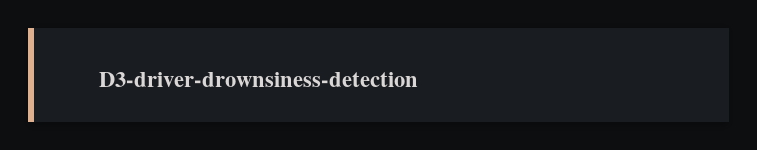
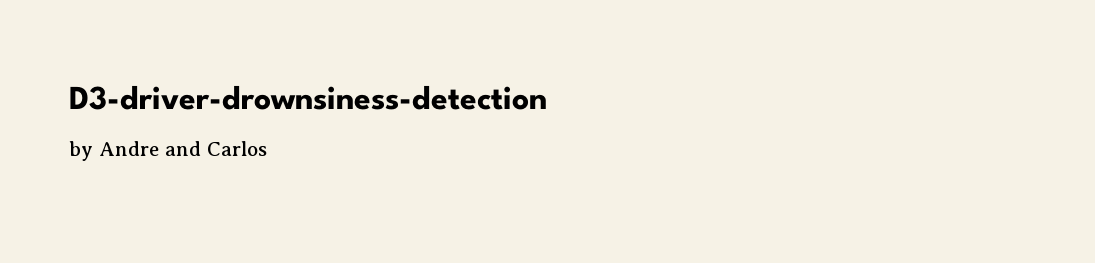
+ by Andre and Carlos

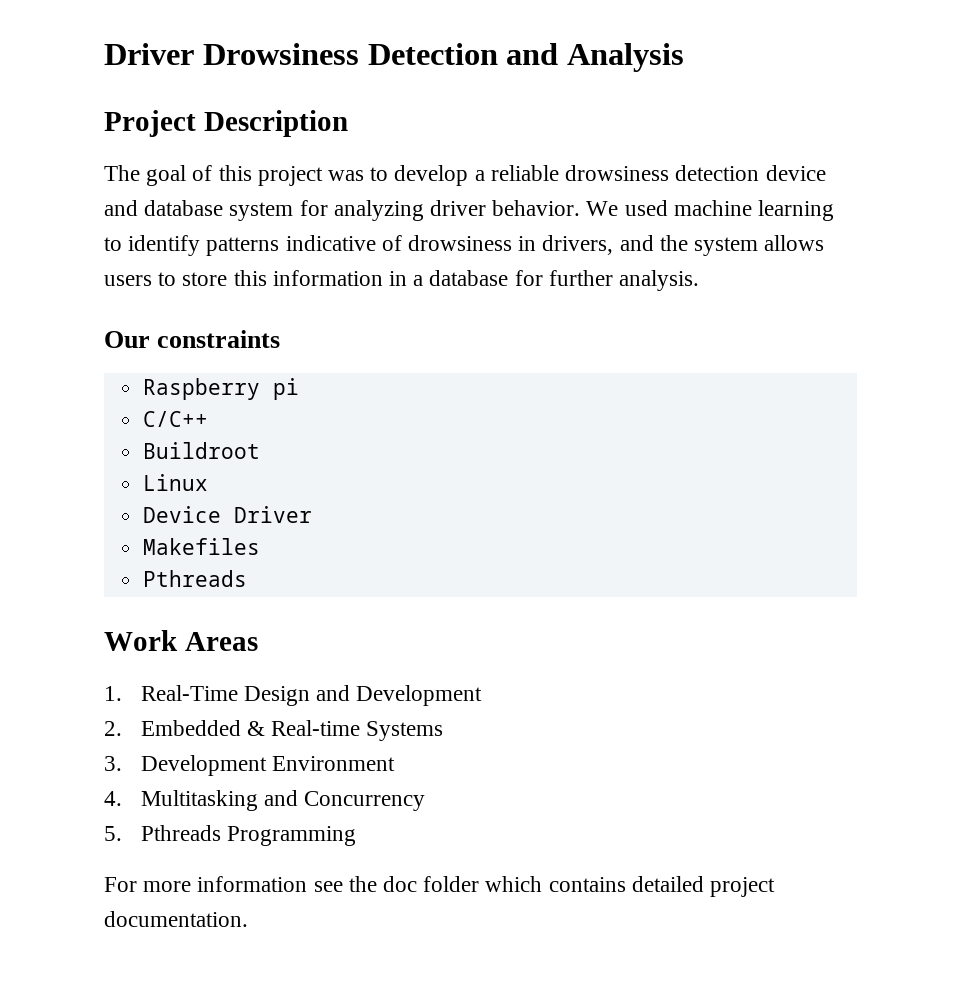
- D3-driver-drownsiness-detection
- by Andre and Carlos
+ Driver Drowsiness Detection and Analysis
+ Project Description
+ The goal of this project was to develop a reliable drowsiness detection device and database system for analyzing driver behavior. We used machine learning to identify patterns indicative of drowsiness in drivers, and the system allows users to store this information in a database for further analysis.
+ Our constraints
+ Raspberry pi
+ C/C++
+ Buildroot
+ Linux
+ Device Driver
+ Makefiles
+ Pthreads
+ Work Areas
+ 1. Real-Time Design and Development
+ 2. Embedded & Real-time Systems
+ 3. Development Environment
+ 4. Multitasking and Concurrency
+ 5. Pthreads Programming
+ For more information see the doc folder which contains detailed project documentation.

